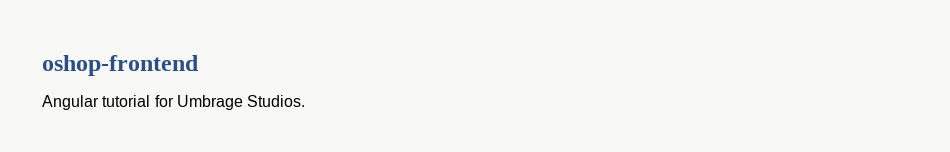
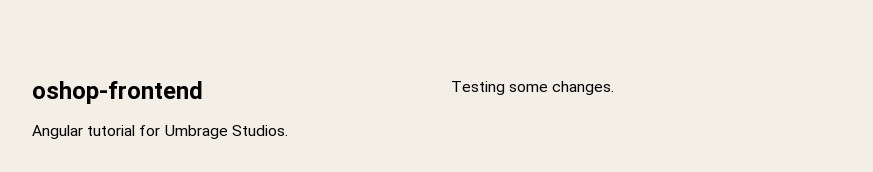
+ Testing some changes.

